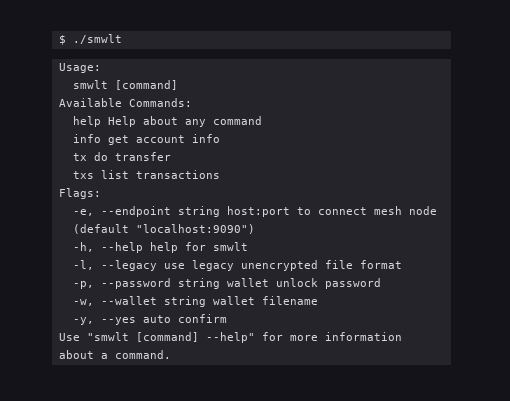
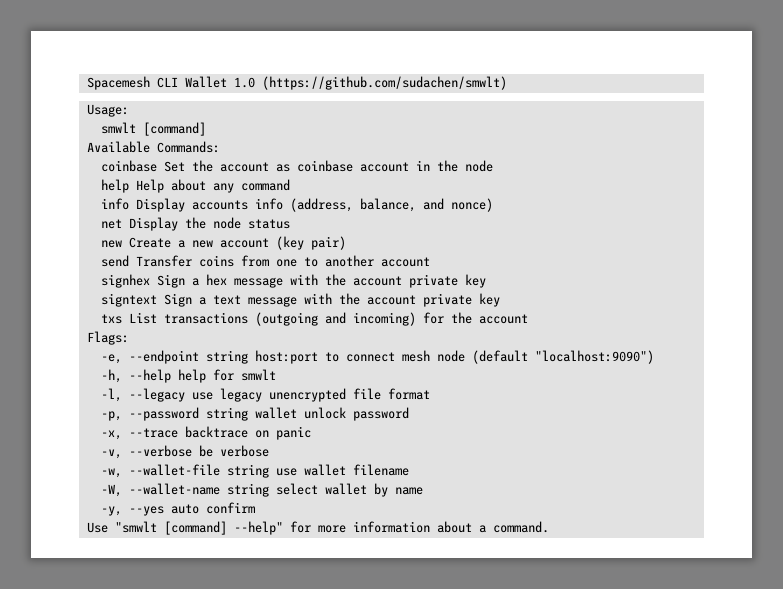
- $ ./smwlt
+ Spacemesh CLI Wallet 1.0 (https://github.com/sudachen/smwlt)
+ coinbase Set the account as coinbase account in the node
- info get account info
- tx do transfer
+ info Display accounts info (address, balance, and nonce)
+ net Display the node status
+ new Create a new account (key pair)
+ send Transfer coins from one to another account
+ signhex Sign a hex message with the account private key
+ signtext Sign a text message with the account private key
- txs list transactions
+ txs List transactions (outgoing and incoming) for the account
- -w, --wallet string wallet filename
+ -x, --trace backtrace on panic
+ -v, --verbose be verbose
+ -w, --wallet-file string use wallet filename
+ -W, --wallet-name string select wallet by name

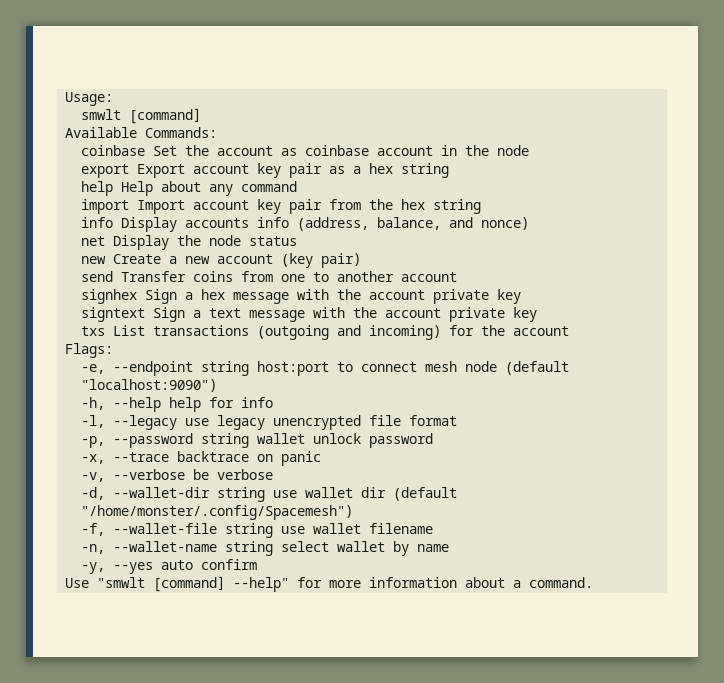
- Spacemesh CLI Wallet 1.0 (https://github.com/sudachen/smwlt)
+ export Export account key pair as a hex string
+ import Import account key pair from the hex string
- -h, --help help for smwlt
+ -h, --help help for info
- -w, --wallet-file string use wallet filename
+ -d, --wallet-dir string use wallet dir (default "/home/monster/.config/Spacemesh")
+ -f, --wallet-file string use wallet filename
- -W, --wallet-name string select wallet by name
+ -n, --wallet-name string select wallet by name

